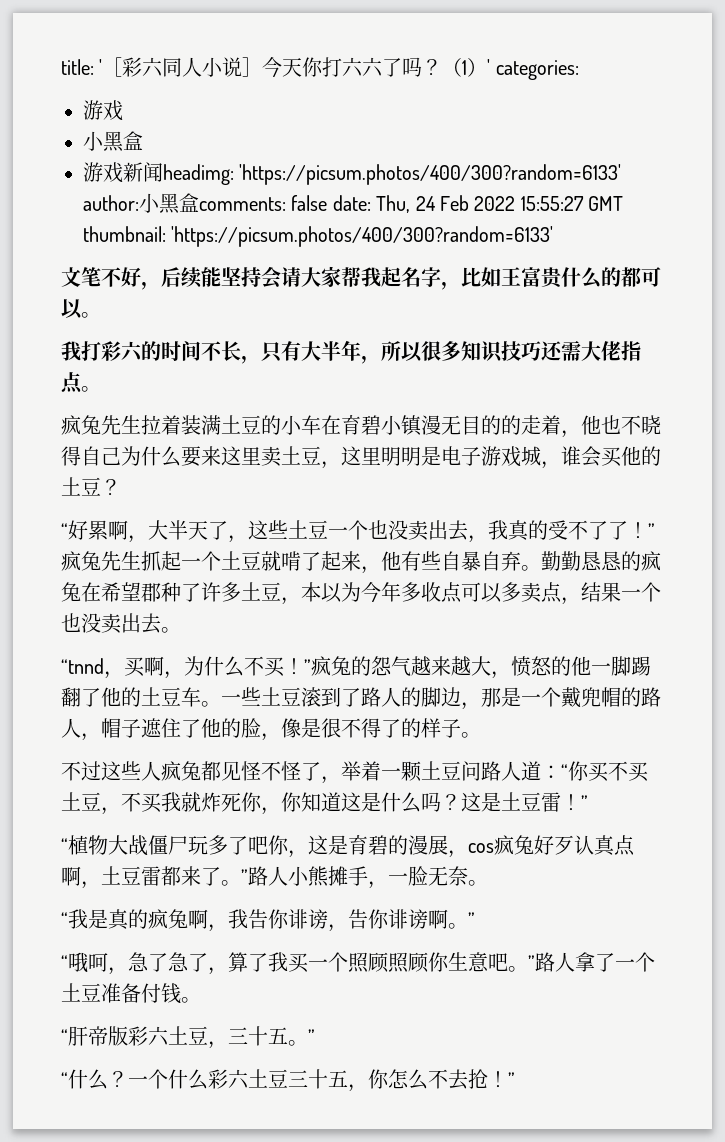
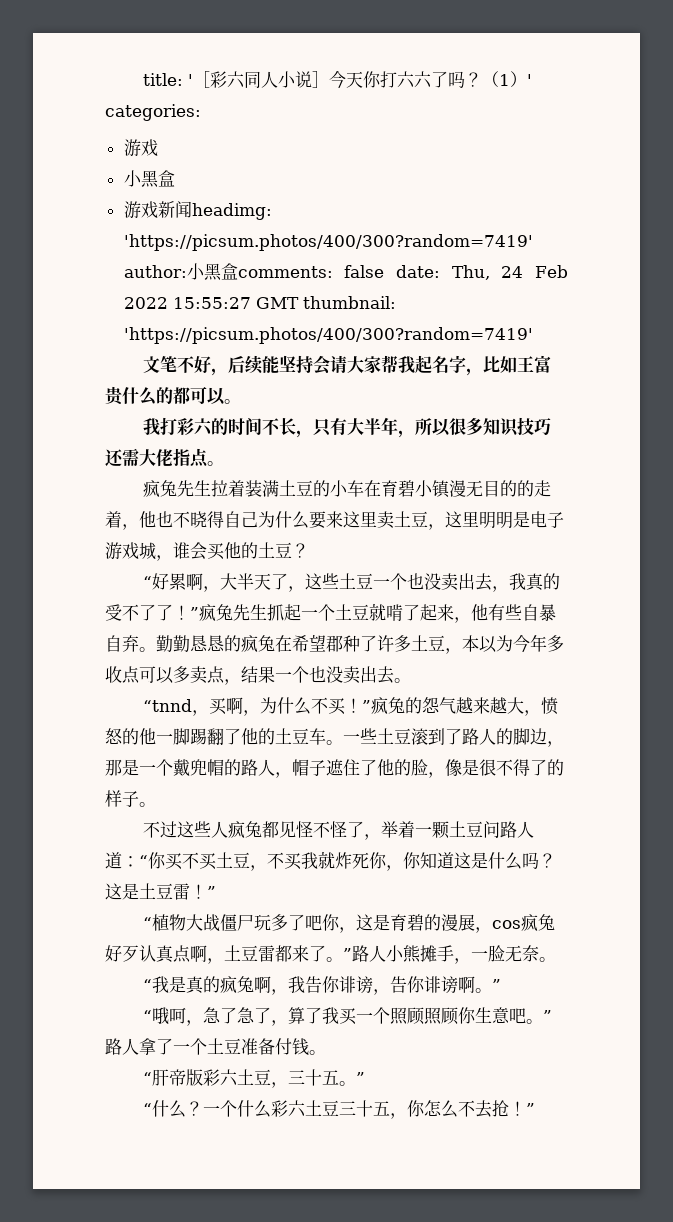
- 游戏新闻headimg: 'https://picsum.photos/400/300?random=6133' author:小黑盒comments: false date: Thu, 24 Feb 2022 15:55:27 GMT thumbnail: 'https://picsum.photos/400/300?random=6133'
+ 游戏新闻headimg: 'https://picsum.photos/400/300?random=7419' author:小黑盒comments: false date: Thu, 24 Feb 2022 15:55:27 GMT thumbnail: 'https://picsum.photos/400/300?random=7419'

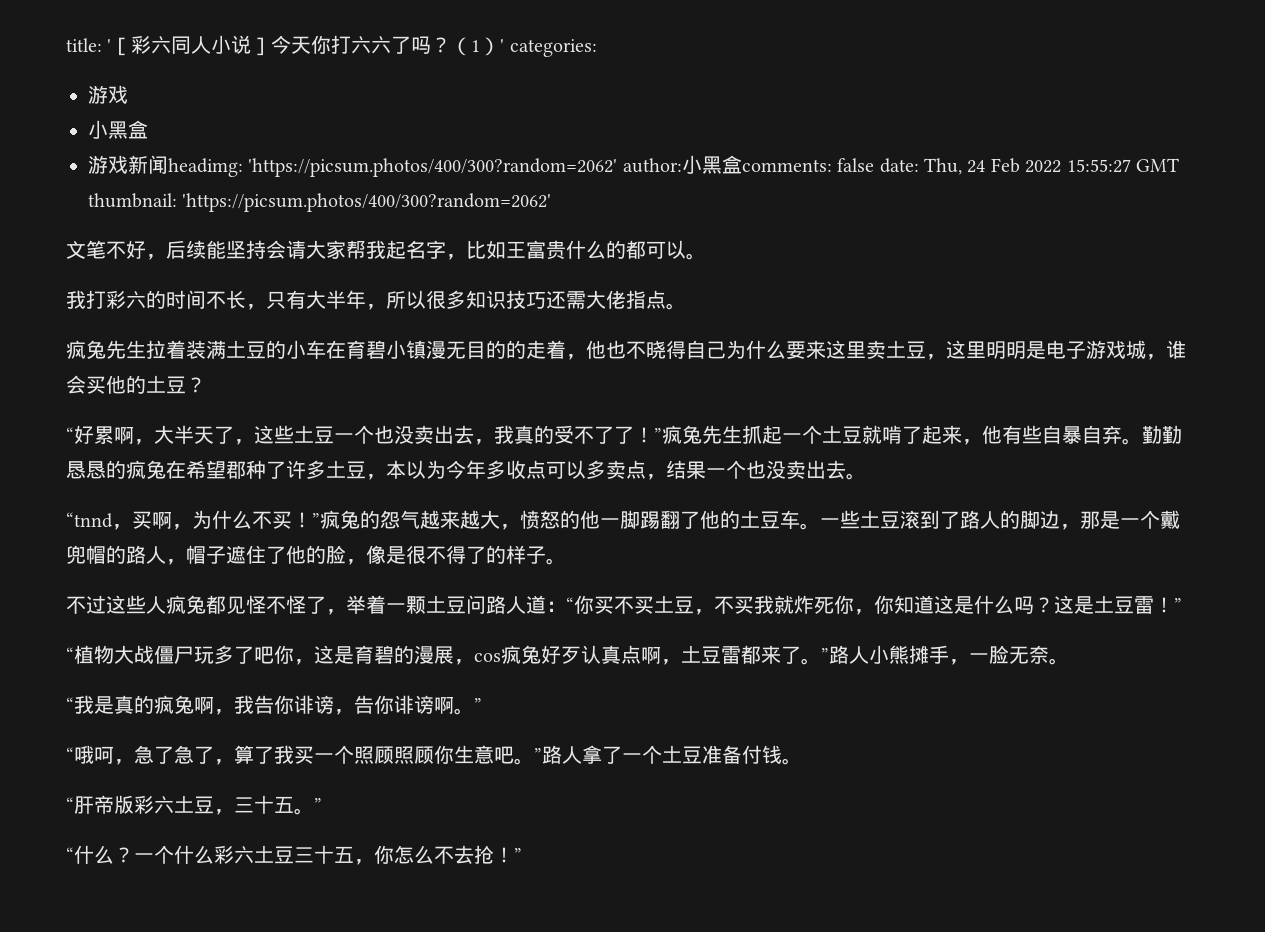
- 游戏新闻headimg: 'https://picsum.photos/400/300?random=7419' author:小黑盒comments: false date: Thu, 24 Feb 2022 15:55:27 GMT thumbnail: 'https://picsum.photos/400/300?random=7419'
+ 游戏新闻headimg: 'https://picsum.photos/400/300?random=2062' author:小黑盒comments: false date: Thu, 24 Feb 2022 15:55:27 GMT thumbnail: 'https://picsum.photos/400/300?random=2062'

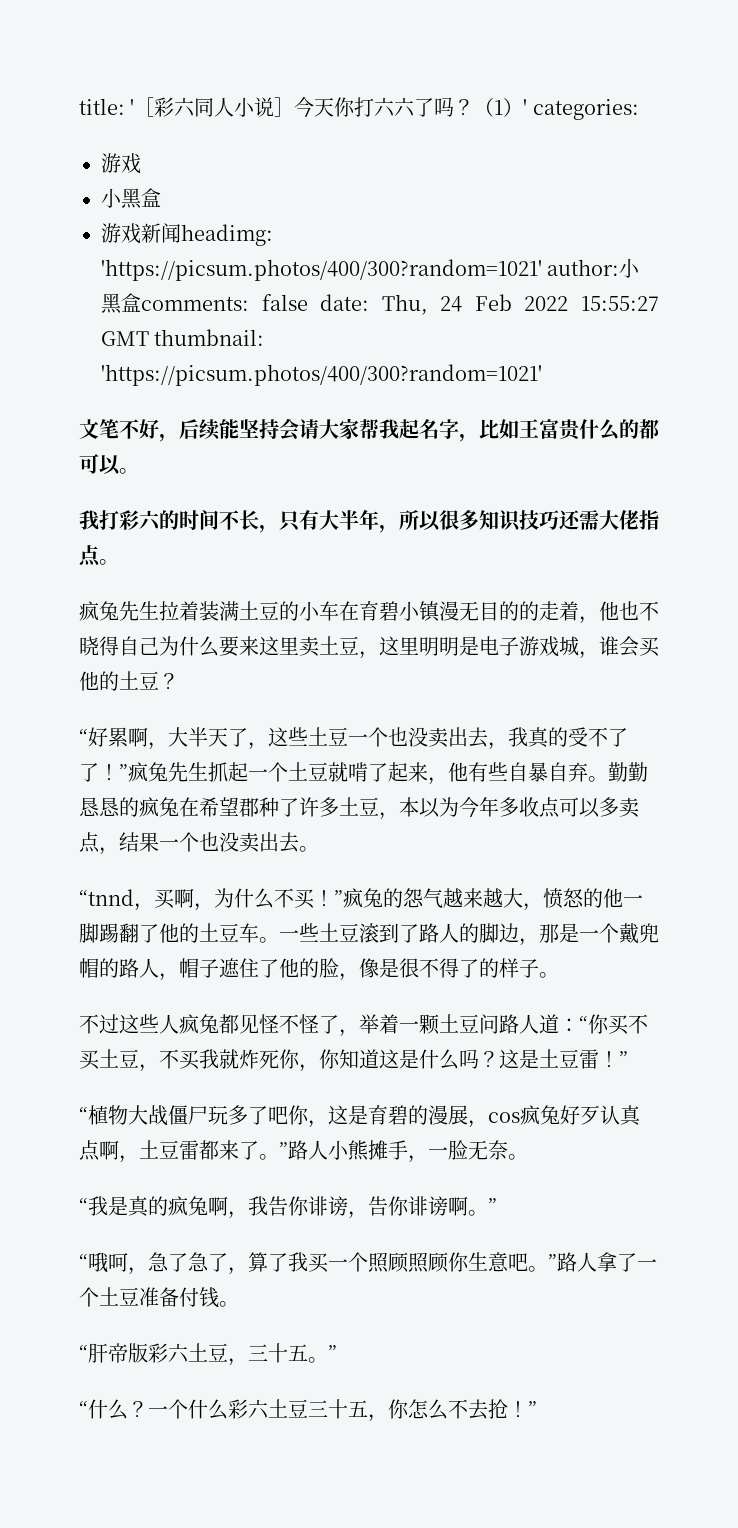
- 游戏新闻headimg: 'https://picsum.photos/400/300?random=2062' author:小黑盒comments: false date: Thu, 24 Feb 2022 15:55:27 GMT thumbnail: 'https://picsum.photos/400/300?random=2062'
+ 游戏新闻headimg: 'https://picsum.photos/400/300?random=1021' author:小黑盒comments: false date: Thu, 24 Feb 2022 15:55:27 GMT thumbnail: 'https://picsum.photos/400/300?random=1021'

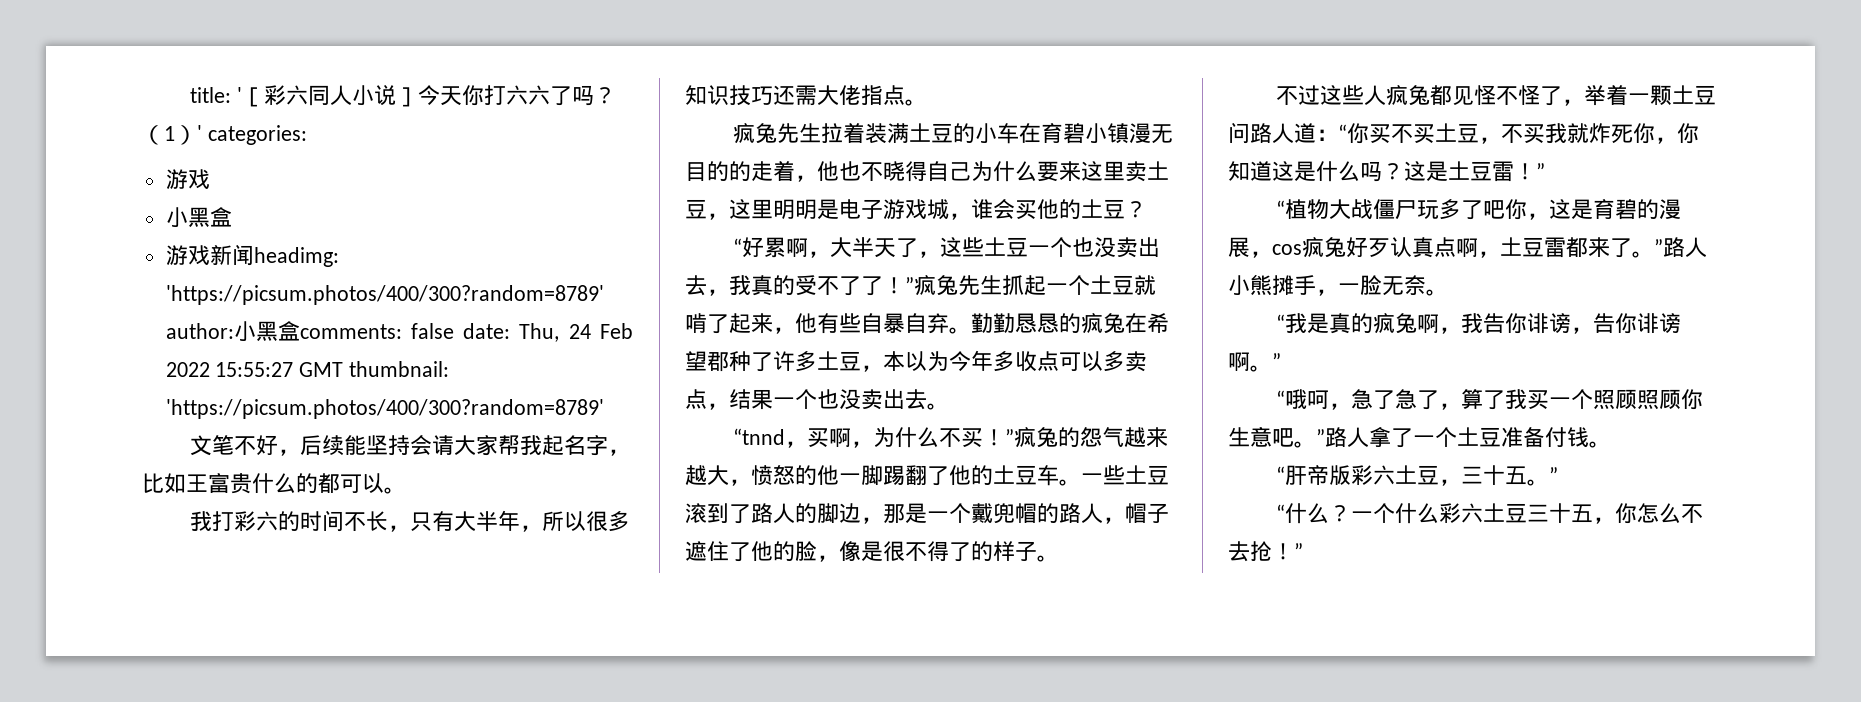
- 游戏新闻headimg: 'https://picsum.photos/400/300?random=1021' author:小黑盒comments: false date: Thu, 24 Feb 2022 15:55:27 GMT thumbnail: 'https://picsum.photos/400/300?random=1021'
+ 游戏新闻headimg: 'https://picsum.photos/400/300?random=8789' author:小黑盒comments: false date: Thu, 24 Feb 2022 15:55:27 GMT thumbnail: 'https://picsum.photos/400/300?random=8789'

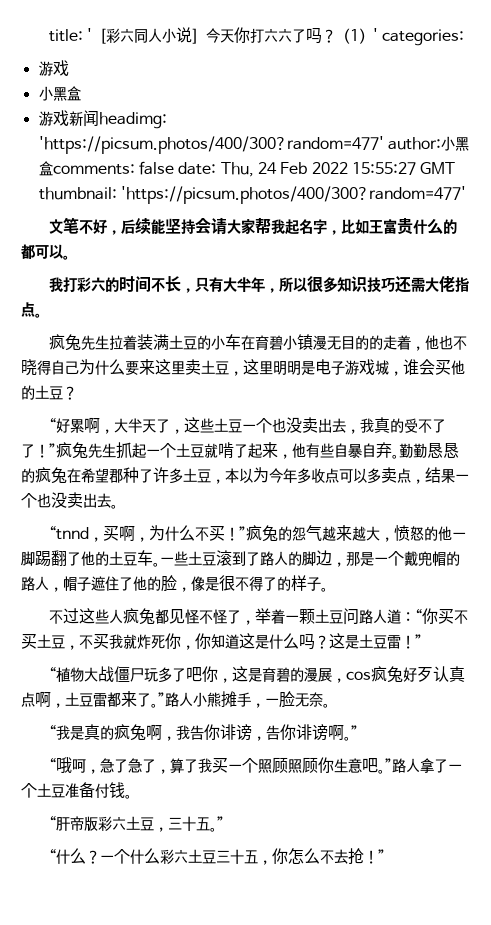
- 游戏新闻headimg: 'https://picsum.photos/400/300?random=8789' author:小黑盒comments: false date: Thu, 24 Feb 2022 15:55:27 GMT thumbnail: 'https://picsum.photos/400/300?random=8789'
+ 游戏新闻headimg: 'https://picsum.photos/400/300?random=477' author:小黑盒comments: false date: Thu, 24 Feb 2022 15:55:27 GMT thumbnail: 'https://picsum.photos/400/300?random=477'

